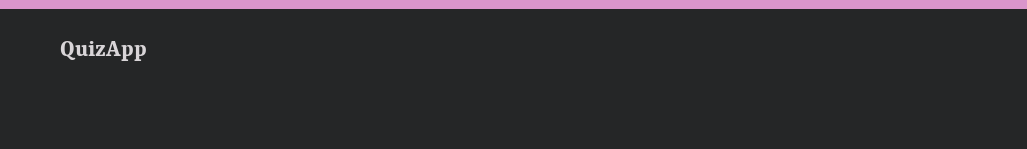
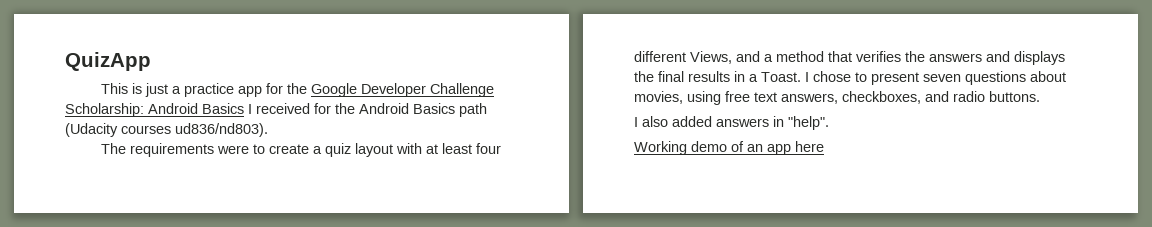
+ This is just a practice app for the Google Developer Challenge Scholarship: Android Basics I received for the Android Basics path (Udacity courses ud836/nd803).
+ The requirements were to create a quiz layout with at least four different Views, and a method that verifies the answers and displays the final results in a Toast. I chose to present seven questions about movies, using free text answers, checkboxes, and radio buttons.
+ I also added answers in "help".
+ Working demo of an app here

